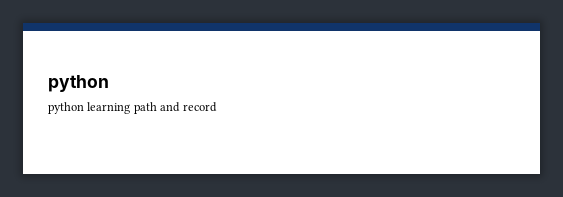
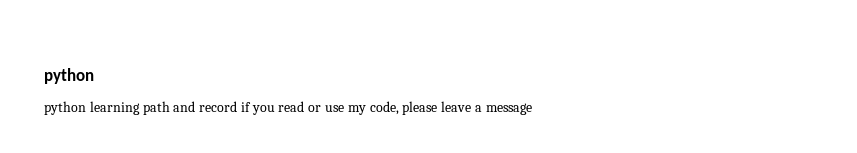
- python learning path and record
+ python learning path and record if you read or use my code, please leave a message

